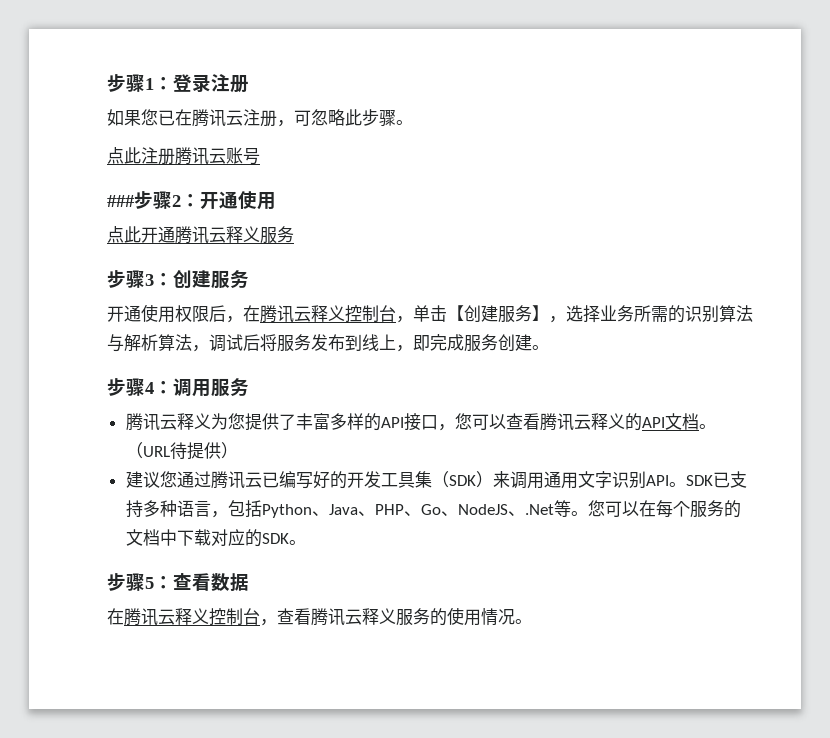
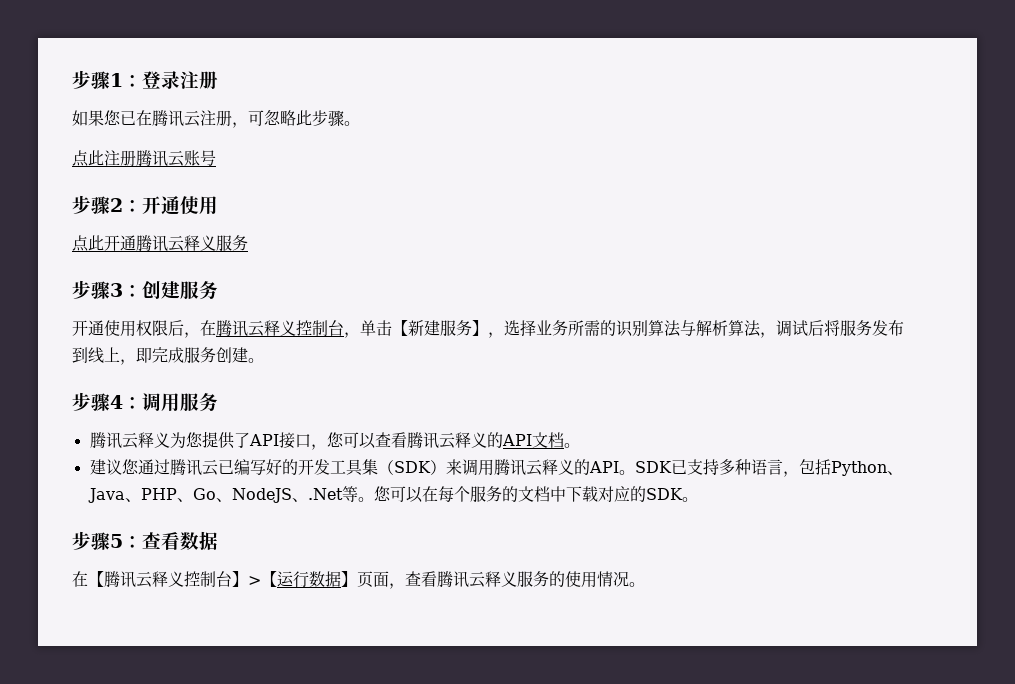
- ###步骤2：开通使用
+ 步骤2：开通使用
- 开通使用权限后，在腾讯云释义控制台，单击【创建服务】，选择业务所需的识别算法与解析算法，调试后将服务发布到线上，即完成服务创建。
+ 开通使用权限后，在腾讯云释义控制台，单击【新建服务】，选择业务所需的识别算法与解析算法，调试后将服务发布到线上，即完成服务创建。
- 腾讯云释义为您提供了丰富多样的API接口，您可以查看腾讯云释义的API文档。（URL待提供）
+ 腾讯云释义为您提供了API接口，您可以查看腾讯云释义的API文档。
- 建议您通过腾讯云已编写好的开发工具集（SDK）来调用通用文字识别API。
+ 建议您通过腾讯云已编写好的开发工具集（SDK）来调用腾讯云释义的API。
- 在腾讯云释义控制台，查看腾讯云释义服务的使用情况。
+ 在【腾讯云释义控制台】>【运行数据】页面，查看腾讯云释义服务的使用情况。

